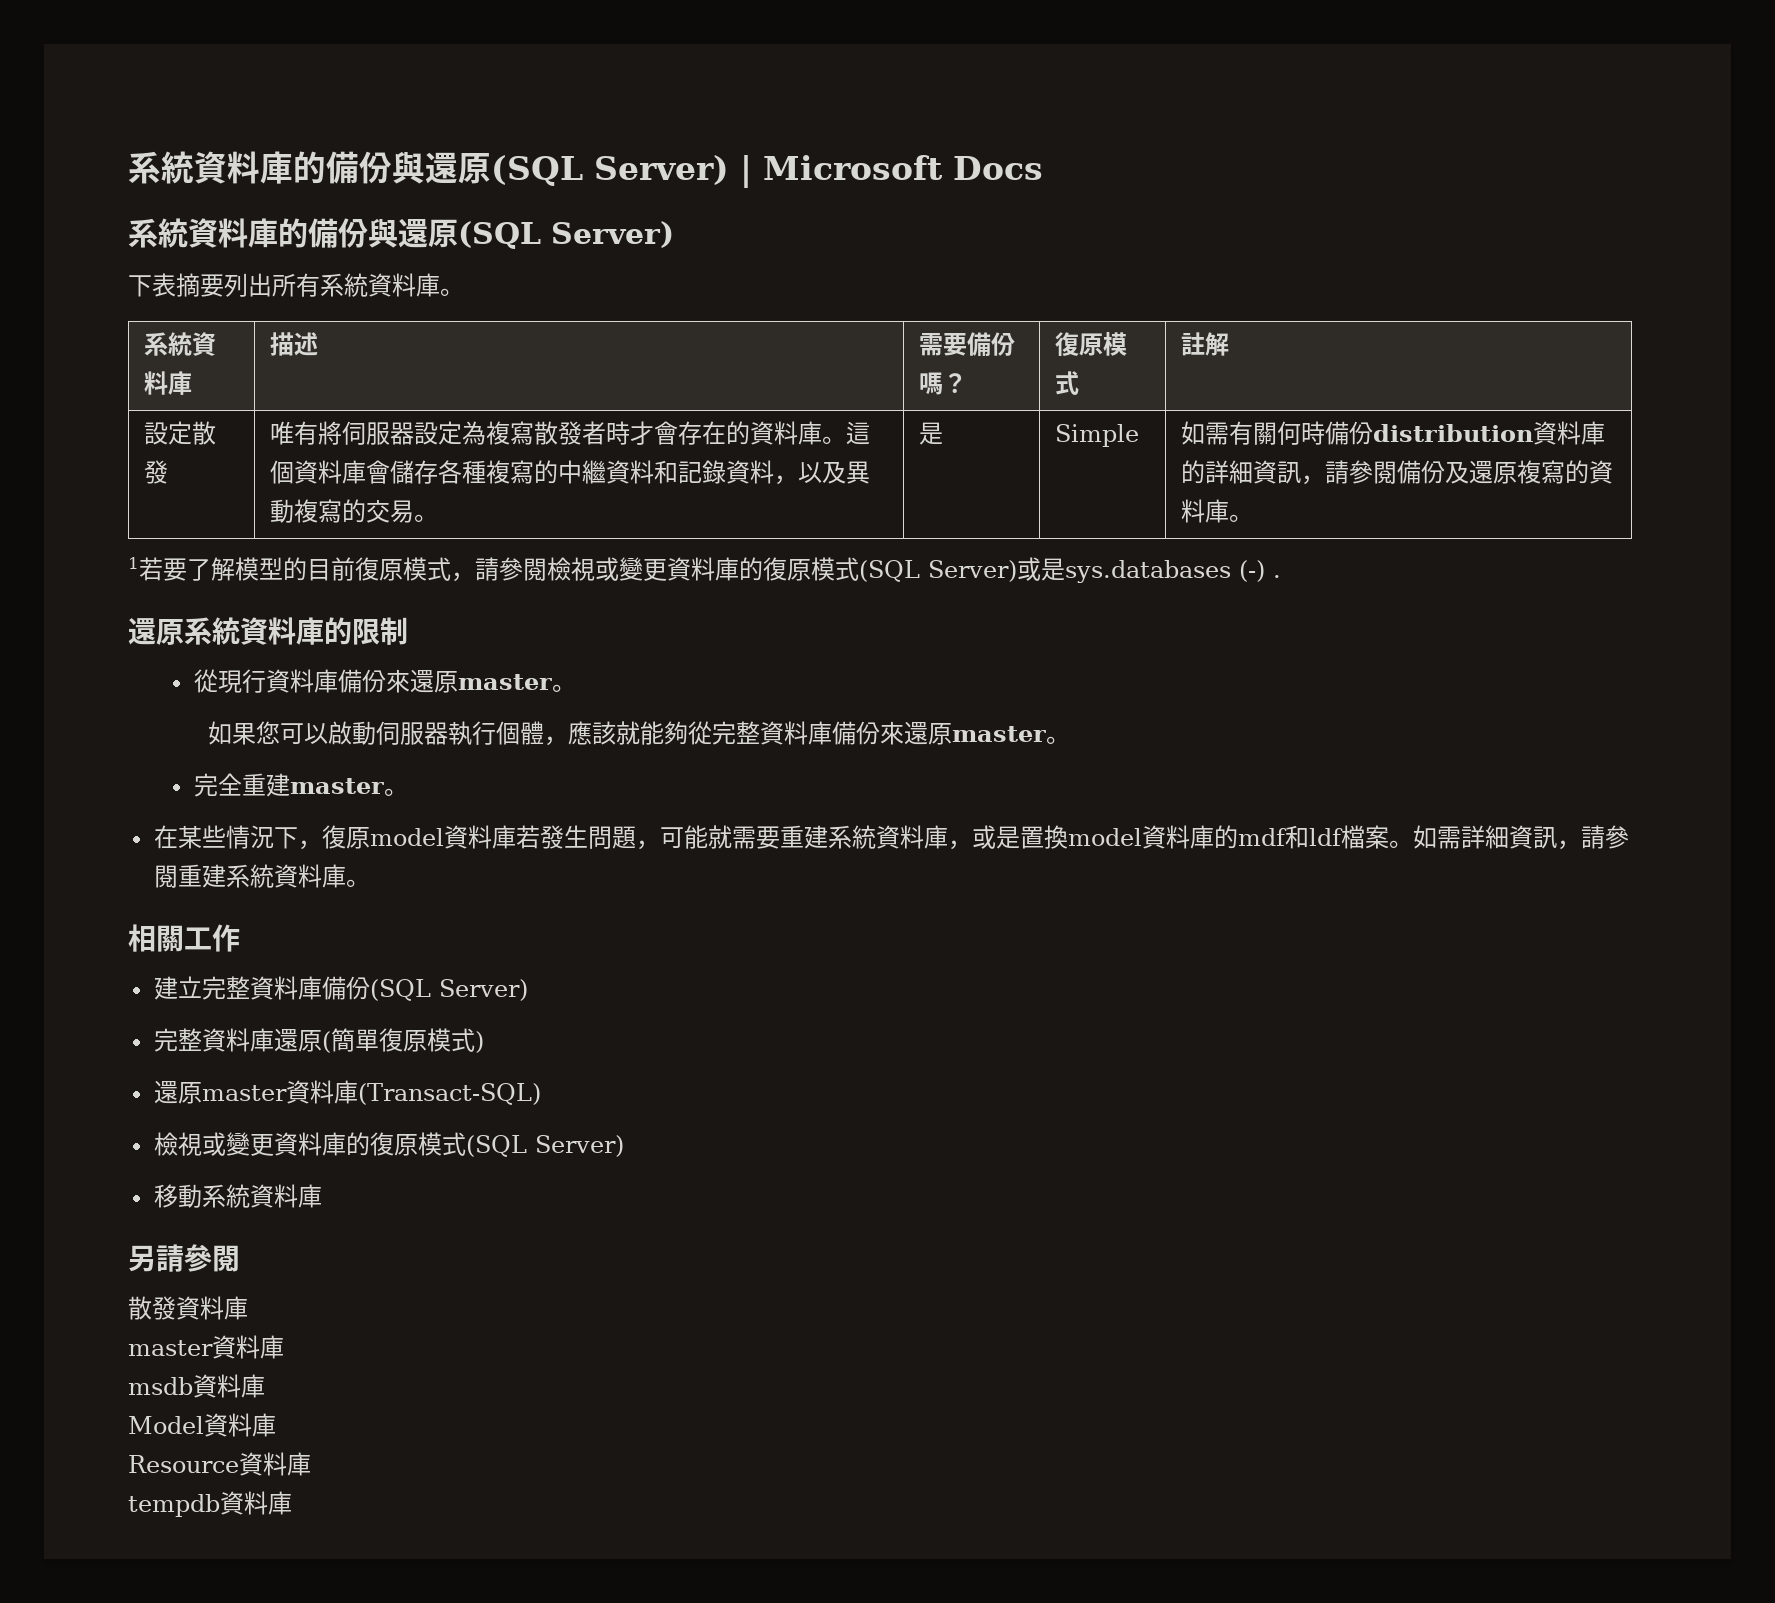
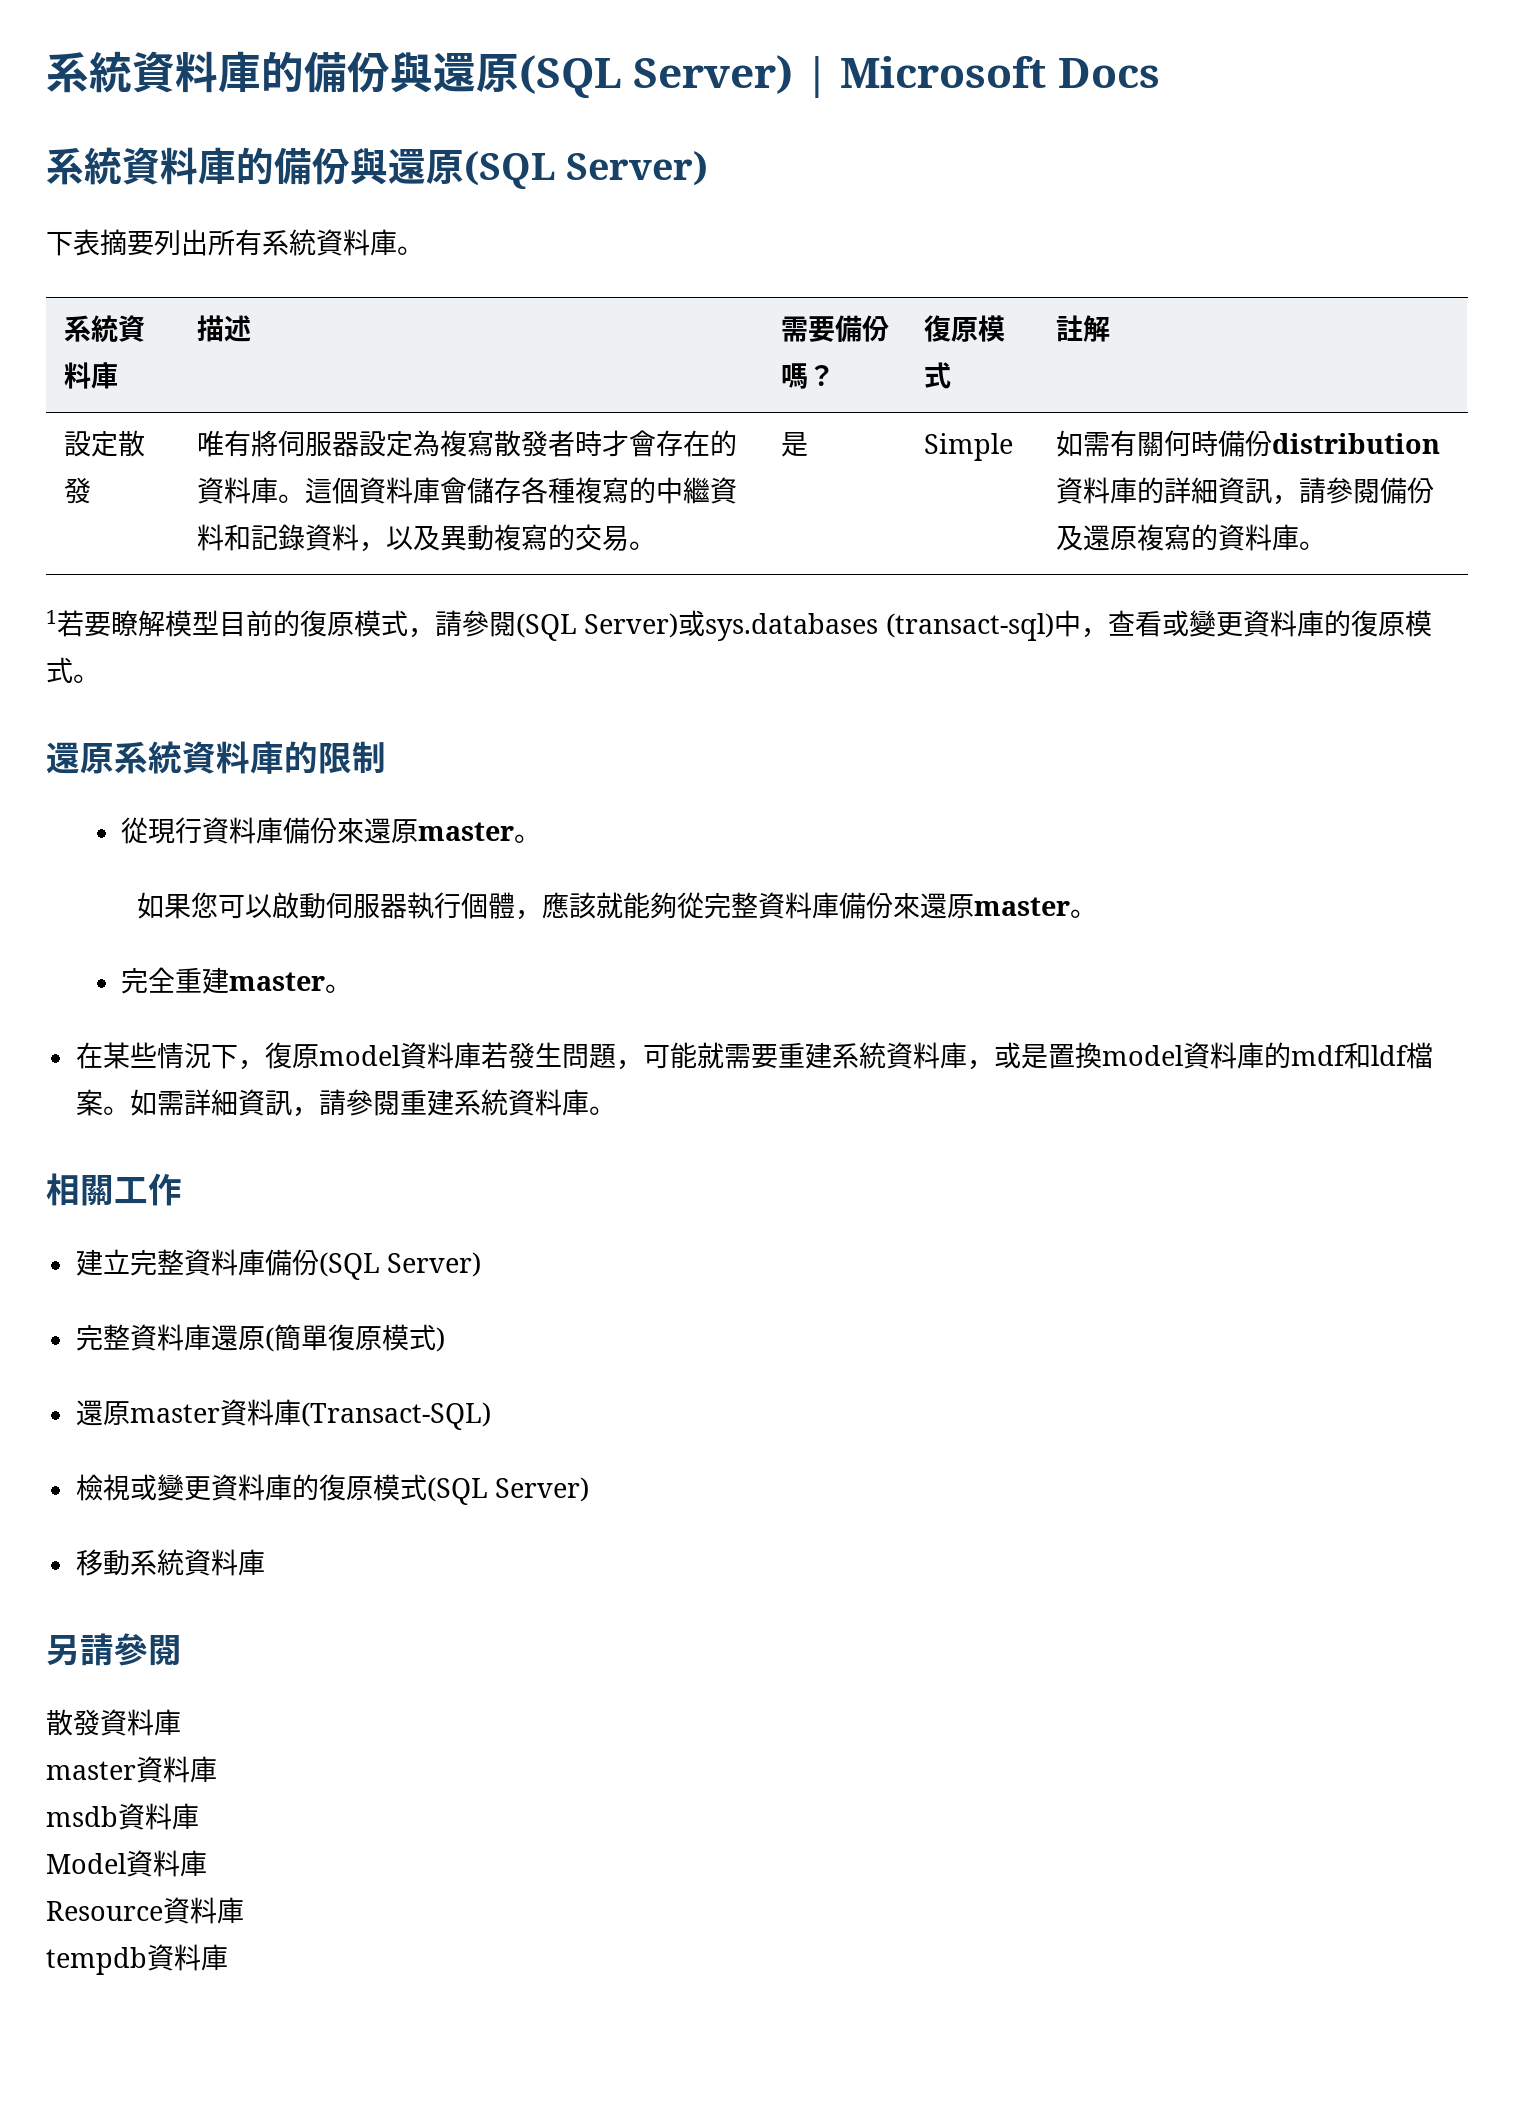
- 1若要了解模型的目前復原模式，請參閱檢視或變更資料庫的復原模式(SQL Server)或是sys.databases (-) .
+ 1若要瞭解模型目前的復原模式，請參閱(SQL Server)或sys.databases (transact-sql)中，查看或變更資料庫的復原模式。

